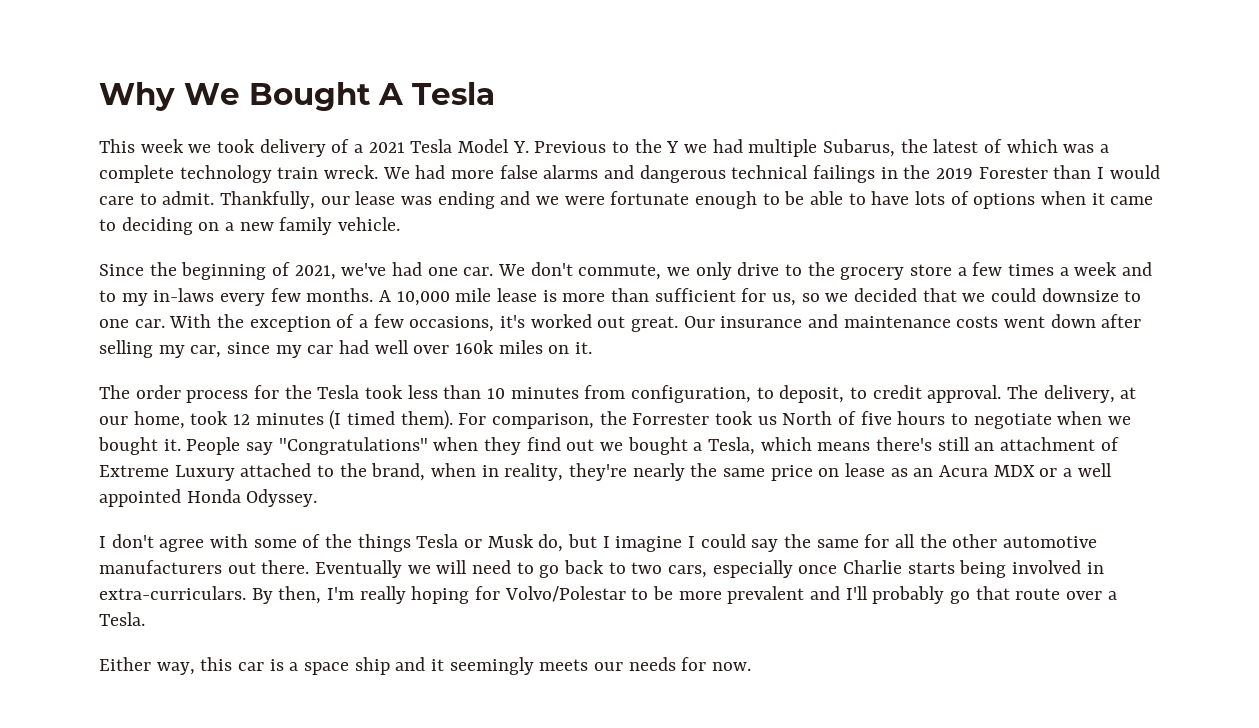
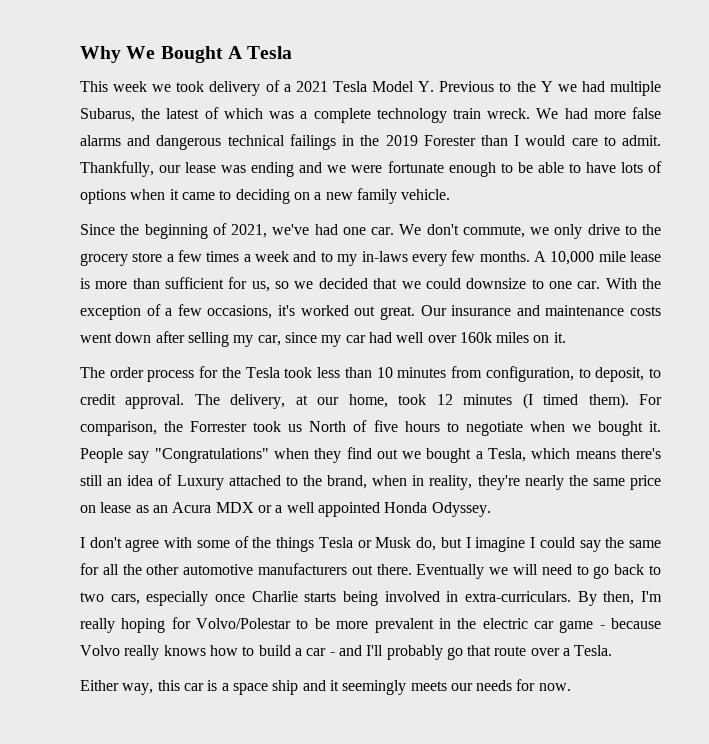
- People say "Congratulations" when they find out we bought a Tesla, which means there's still an attachment of Extreme Luxury attached to the brand, when in reality, they're nearly the same price on lease as an Acura MDX or a well appointed Honda Odyssey.
+ People say "Congratulations" when they find out we bought a Tesla, which means there's still an idea of Luxury attached to the brand, when in reality, they're nearly the same price on lease as an Acura MDX or a well appointed Honda Odyssey.
- By then, I'm really hoping for Volvo/Polestar to be more prevalent and I'll probably go that route over a Tesla.
+ By then, I'm really hoping for Volvo/Polestar to be more prevalent in the electric car game - because Volvo really knows how to build a car - and I'll probably go that route over a Tesla.

